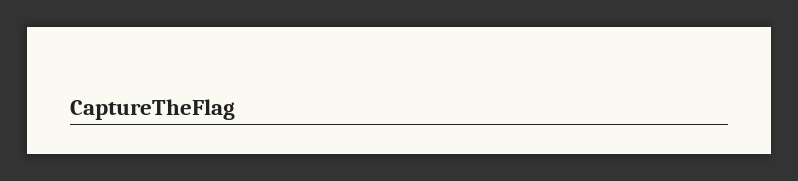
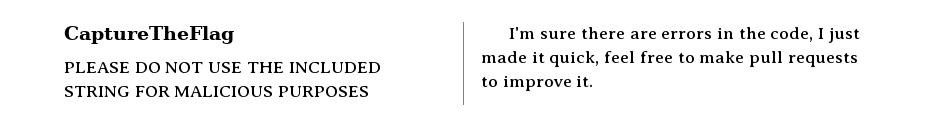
+ PLEASE DO NOT USE THE INCLUDED STRING FOR MALICIOUS PURPOSES
+ I'm sure there are errors in the code, I just made it quick, feel free to make pull requests to improve it.

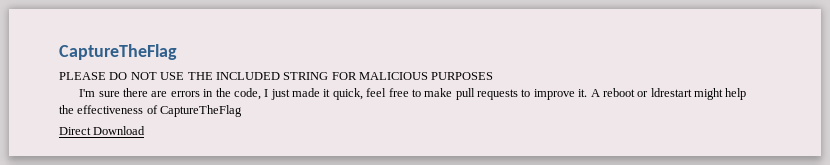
+ A reboot or ldrestart might help the effectiveness of CaptureTheFlag
+ Direct Download

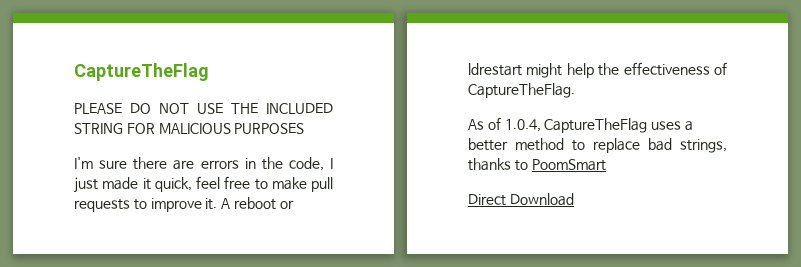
- A reboot or ldrestart might help the effectiveness of CaptureTheFlag
+ A reboot or ldrestart might help the effectiveness of CaptureTheFlag.
+ As of 1.0.4, CaptureTheFlag uses a better method to replace bad strings, thanks to PoomSmart

